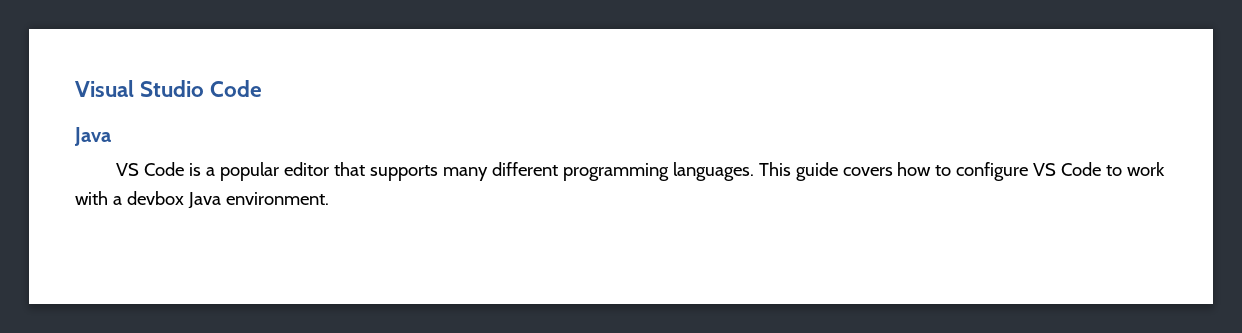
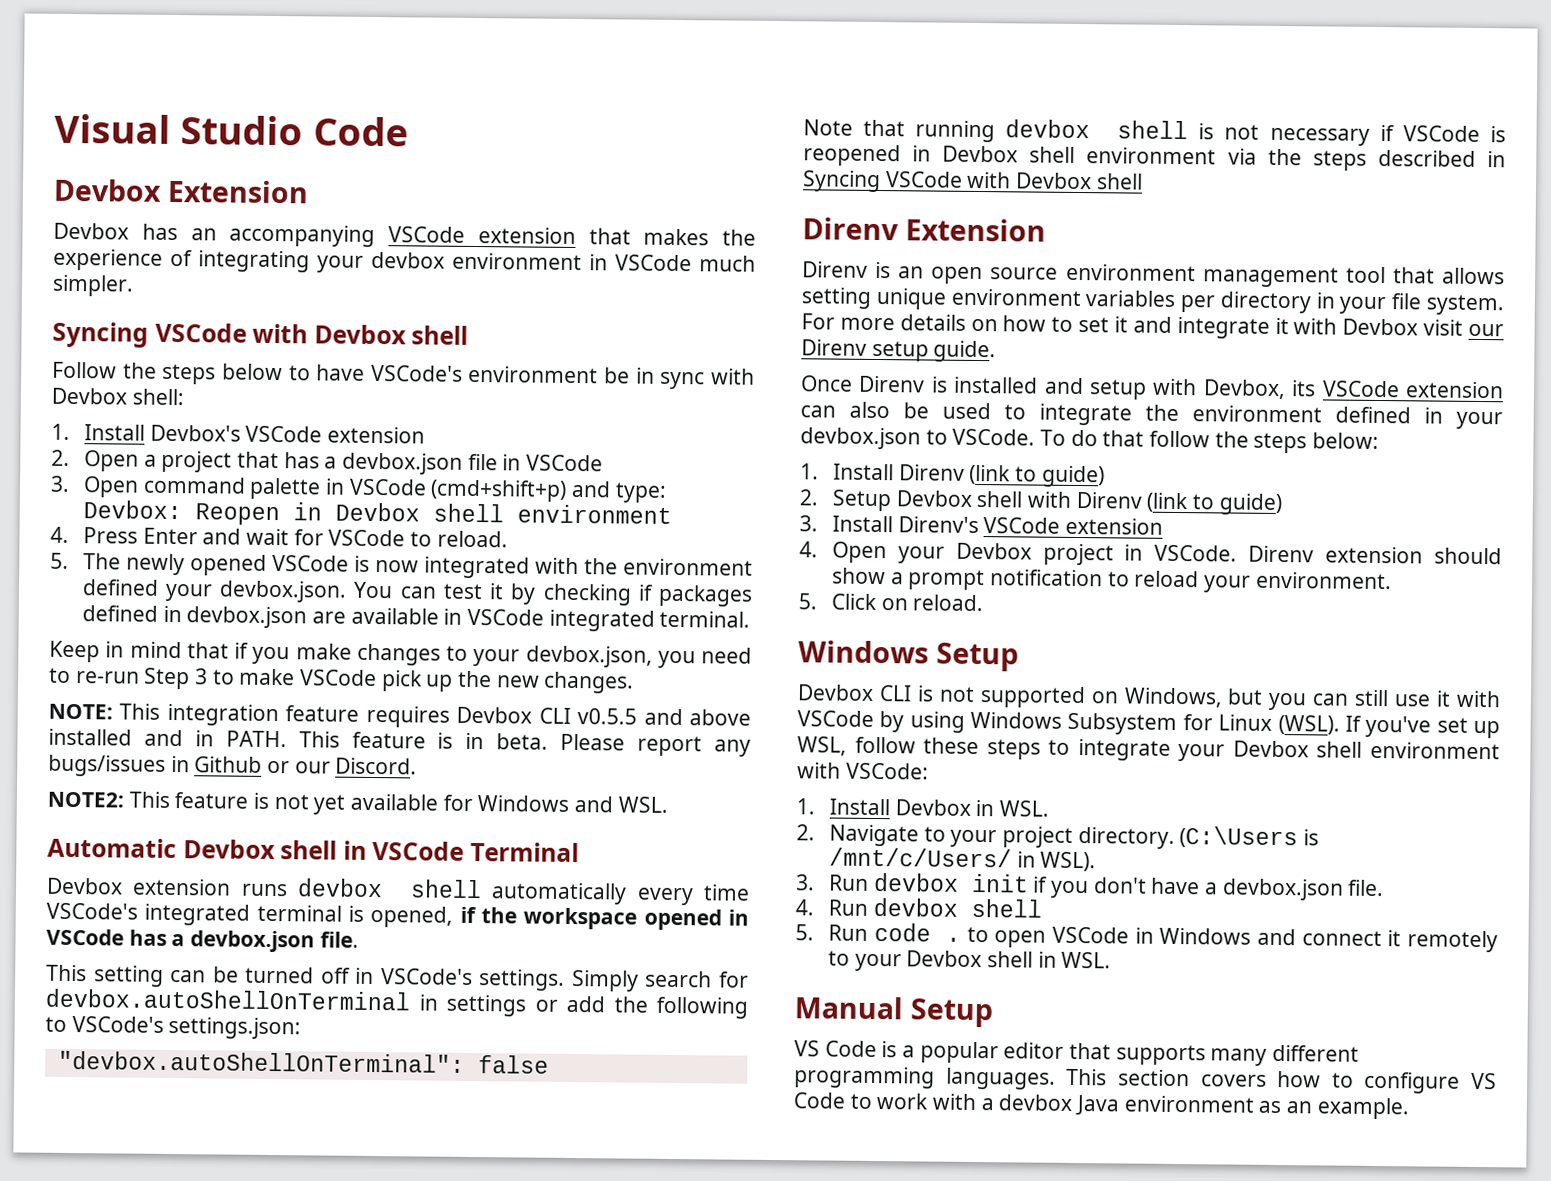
  Visual Studio Code
- Java
+ Devbox Extension
+ Devbox has an accompanying VSCode extension that makes the experience of integrating your devbox environment in VSCode much simpler.
+ Syncing VSCode with Devbox shell
+ Follow the steps below to have VSCode's environment be in sync with Devbox shell:
+ 1. Install Devbox's VSCode extension
+ 2. Open a project that has a devbox.json file in VSCode
+ 3. Open command palette in VSCode (cmd+shift+p) and type: Devbox: Reopen in Devbox shell environment
+ 4. Press Enter and wait for VSCode to reload.
+ 5. The newly opened VSCode is now integrated with the environment defined your devbox.json. You can test it by checking if packages defined in devbox.json are available in VSCode integrated terminal.
+ Keep in mind that if you make changes to your devbox.json, you need to re-run Step 3 to make VSCode pick up the new changes.
+ NOTE: This integration feature requires Devbox CLI v0.5.5 and above installed and in PATH. This feature is in beta. Please report any bugs/issues in Github or our Discord.
+ NOTE2: This feature is not yet available for Windows and WSL.
+ Automatic Devbox shell in VSCode Terminal
+ Devbox extension runs devbox shell automatically every time VSCode's integrated terminal is opened, if the workspace opened in VSCode has a devbox.json file.
+ This setting can be turned off in VSCode's settings. Simply search for devbox.autoShellOnTerminal in settings or add the following to VSCode's settings.json:
+ "devbox.autoShellOnTerminal": false
+ Note that running devbox shell is not necessary if VSCode is reopened in Devbox shell environment via the steps described in Syncing VSCode with Devbox shell
+ Direnv Extension
+ Direnv is an open source environment management tool that allows setting unique environment variables per directory in your file system. For more details on how to set it and integrate it with Devbox visit our Direnv setup guide.
+ Once Direnv is installed and setup with Devbox, its VSCode extension can also be used to integrate the environment defined in your devbox.json to VSCode. To do that follow the steps below:
+ 1. Install Direnv (link to guide)
+ 2. Setup Devbox shell with Direnv (link to guide)
+ 3. Install Direnv's VSCode extension
+ 4. Open your Devbox project in VSCode. Direnv extension should show a prompt notification to reload your environment.
+ 5. Click on reload.
+ Windows Setup
+ Devbox CLI is not supported on Windows, but you can still use it with VSCode by using Windows Subsystem for Linux (WSL). If you've set up WSL, follow these steps to integrate your Devbox shell environment with VSCode:
+ 1. Install Devbox in WSL.
+ 2. Navigate to your project directory. (C:\Users is /mnt/c/Users/ in WSL).
+ 3. Run devbox init if you don't have a devbox.json file.
+ 4. Run devbox shell
+ 5. Run code . to open VSCode in Windows and connect it remotely to your Devbox shell in WSL.
+ Manual Setup
- This guide covers how to configure VS Code to work with a devbox Java environment.
+ This section covers how to configure VS Code to work with a devbox Java environment as an example.

